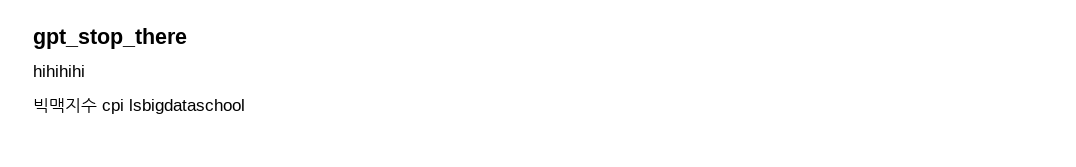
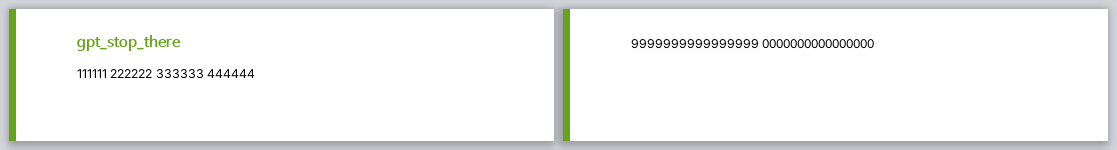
- hihihihi
- 빅맥지수 cpi lsbigdataschool
+ 111111 222222 333333 444444
+ 9999999999999999 0000000000000000

